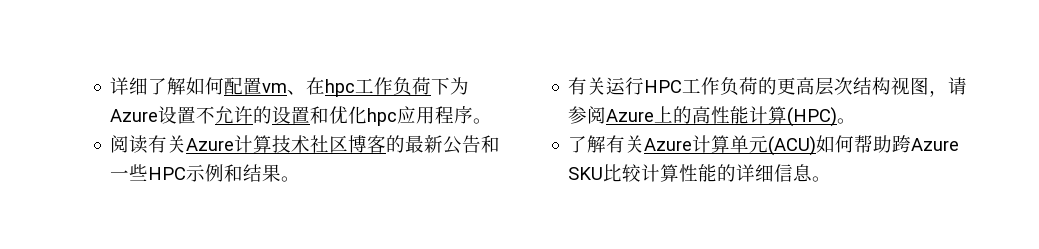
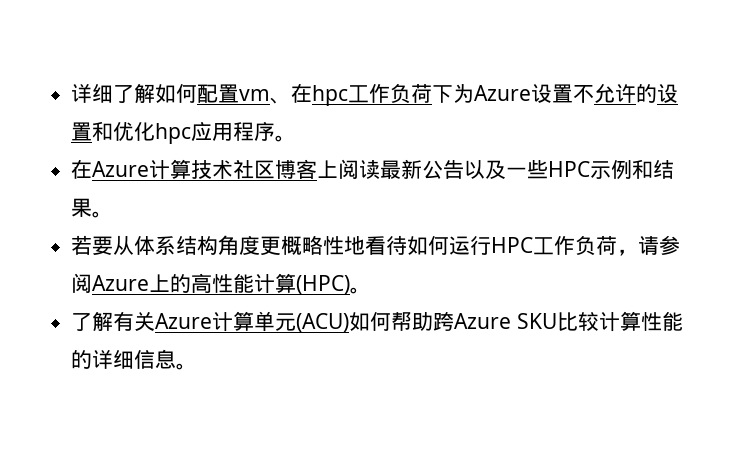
- 阅读有关Azure计算技术社区博客的最新公告和一些HPC示例和结果。
+ 在Azure计算技术社区博客上阅读最新公告以及一些HPC示例和结果。
- 有关运行HPC工作负荷的更高层次结构视图，请参阅Azure上的高性能计算(HPC)。
+ 若要从体系结构角度更概略性地看待如何运行HPC工作负荷，请参阅Azure上的高性能计算(HPC)。

